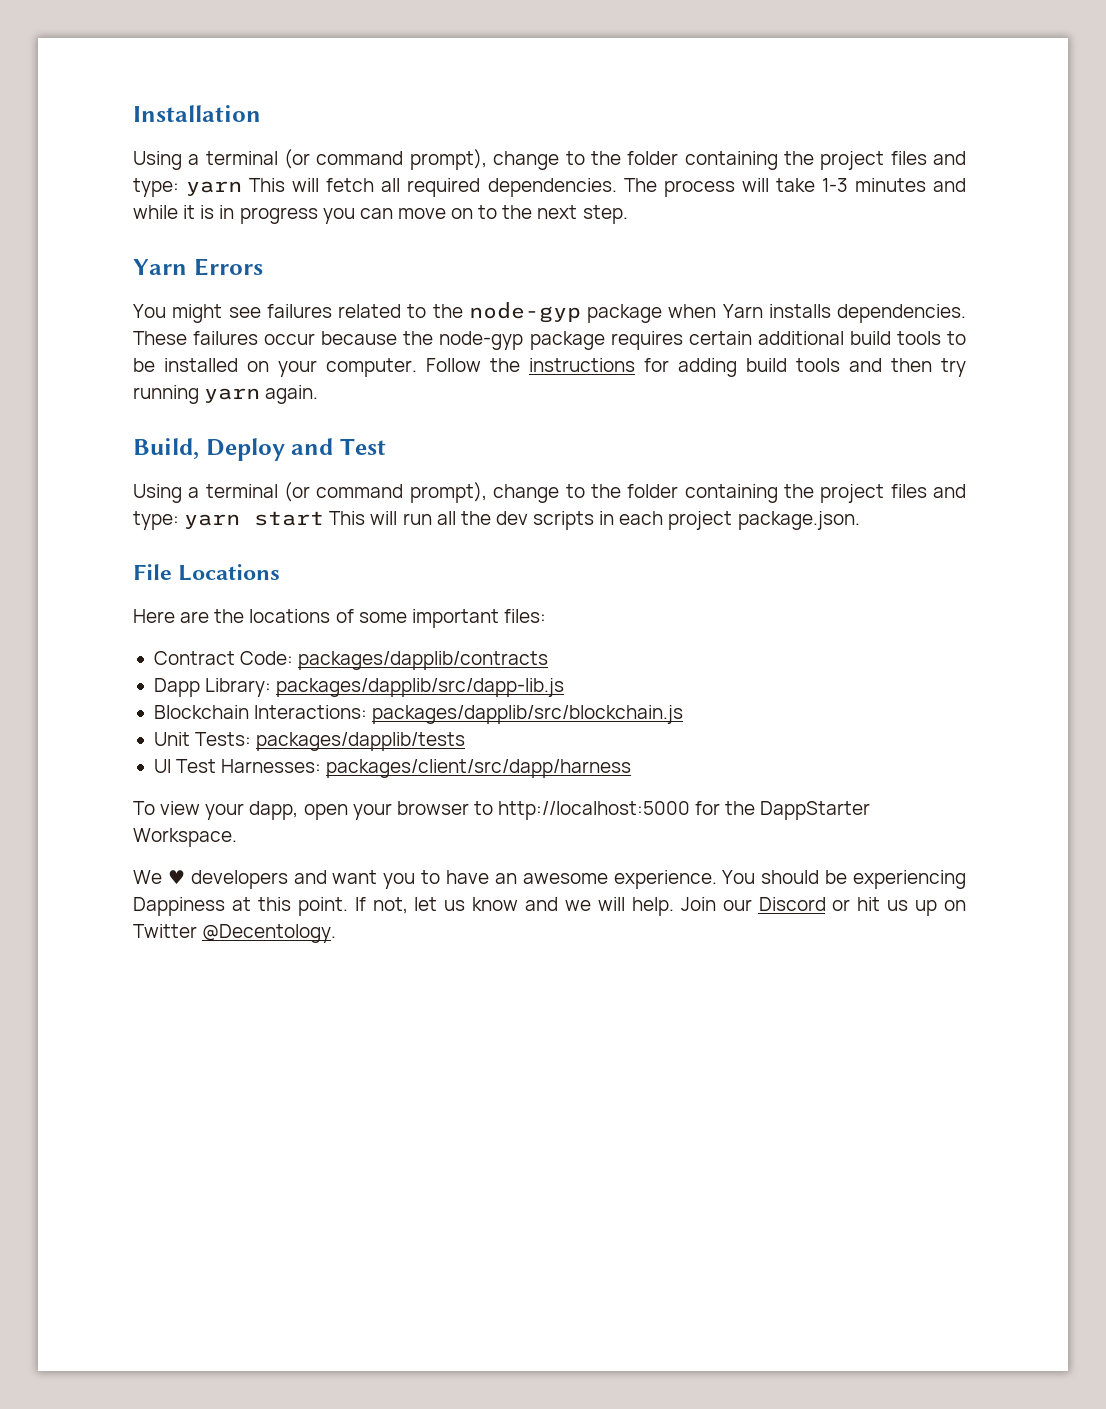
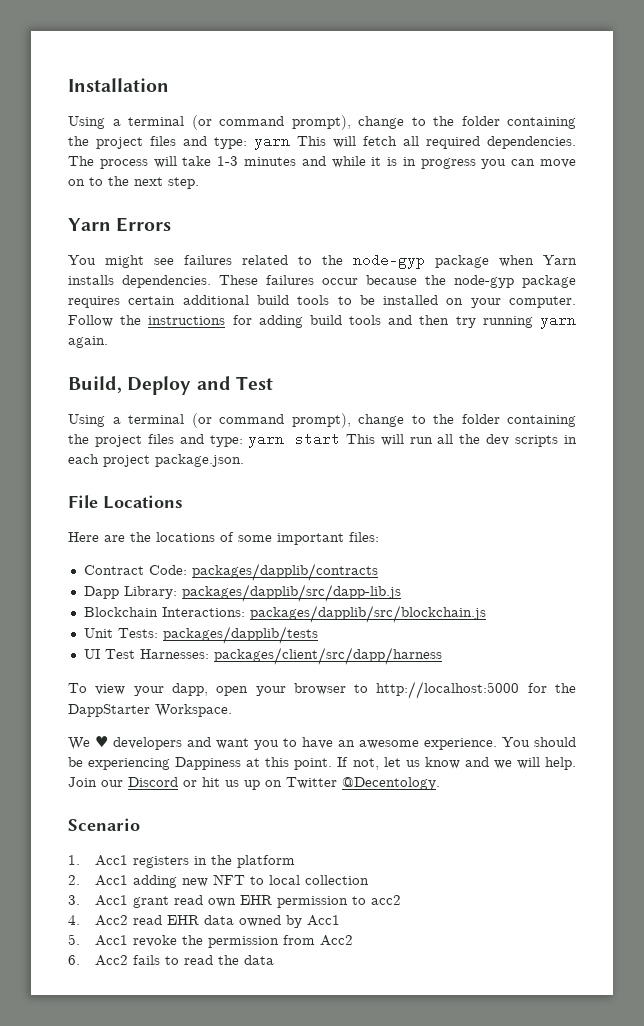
+ Scenario
+ 1. Acc1 registers in the platform
+ 2. Acc1 adding new NFT to local collection
+ 3. Acc1 grant read own EHR permission to acc2
+ 4. Acc2 read EHR data owned by Acc1
+ 5. Acc1 revoke the permission from Acc2
+ 6. Acc2 fails to read the data

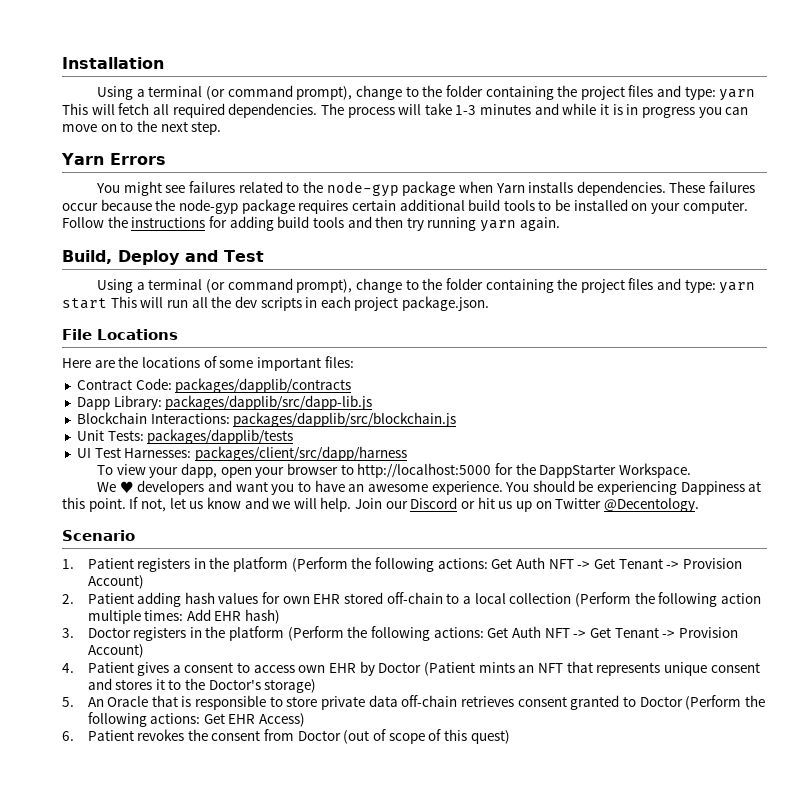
- 1. Acc1 registers in the platform
- 2. Acc1 adding new NFT to local collection
- 3. Acc1 grant read own EHR permission to acc2
- 4. Acc2 read EHR data owned by Acc1
- 5. Acc1 revoke the permission from Acc2
- 6. Acc2 fails to read the data
+ 1. Patient registers in the platform (Perform the following actions: Get Auth NFT -> Get Tenant -> Provision Account)
+ 2. Patient adding hash values for own EHR stored off-chain to a local collection (Perform the following action multiple times: Add EHR hash)
+ 3. Doctor registers in the platform (Perform the following actions: Get Auth NFT -> Get Tenant -> Provision Account)
+ 4. Patient gives a consent to access own EHR by Doctor (Patient mints an NFT that represents unique consent and stores it to the Doctor's storage)
+ 5. An Oracle that is responsible to store private data off-chain retrieves consent granted to Doctor (Perform the following actions: Get EHR Access)
+ 6. Patient revokes the consent from Doctor (out of scope of this quest)

